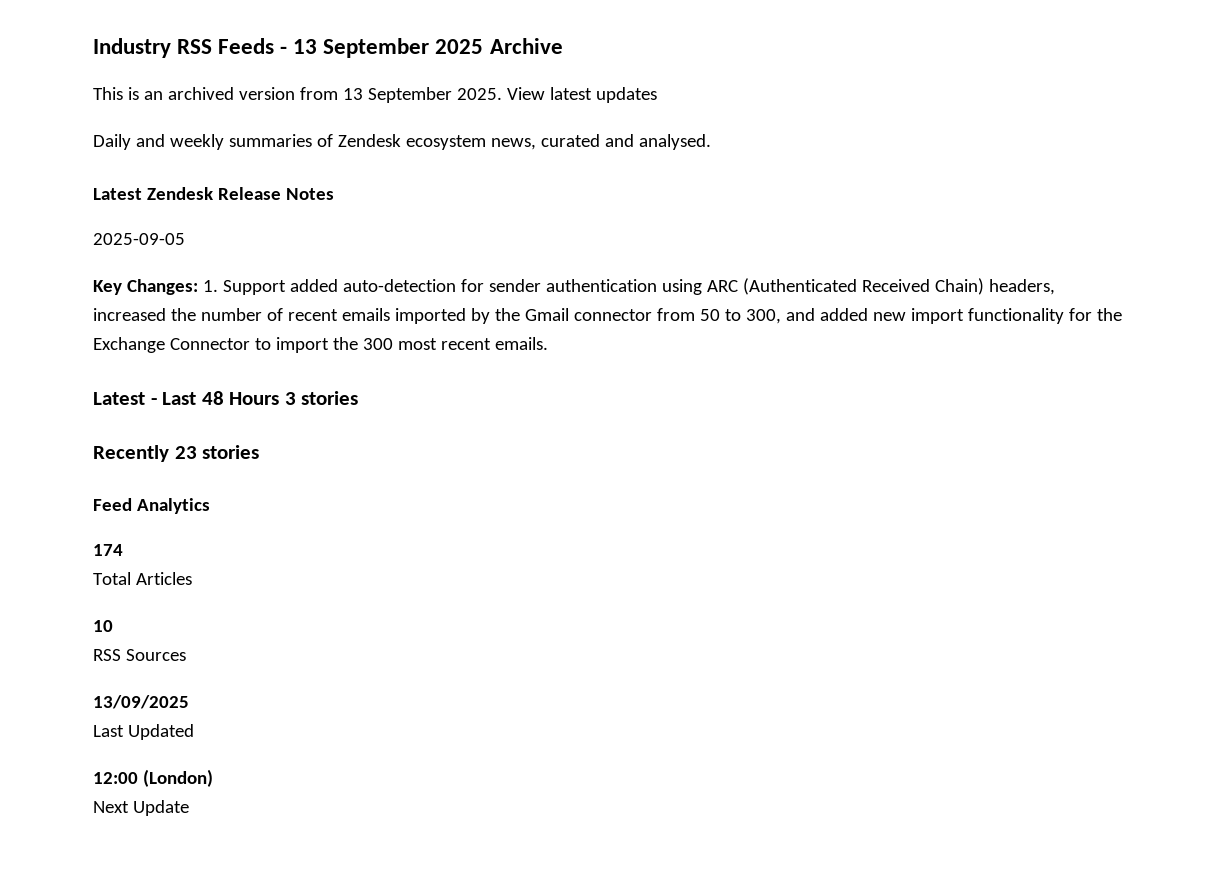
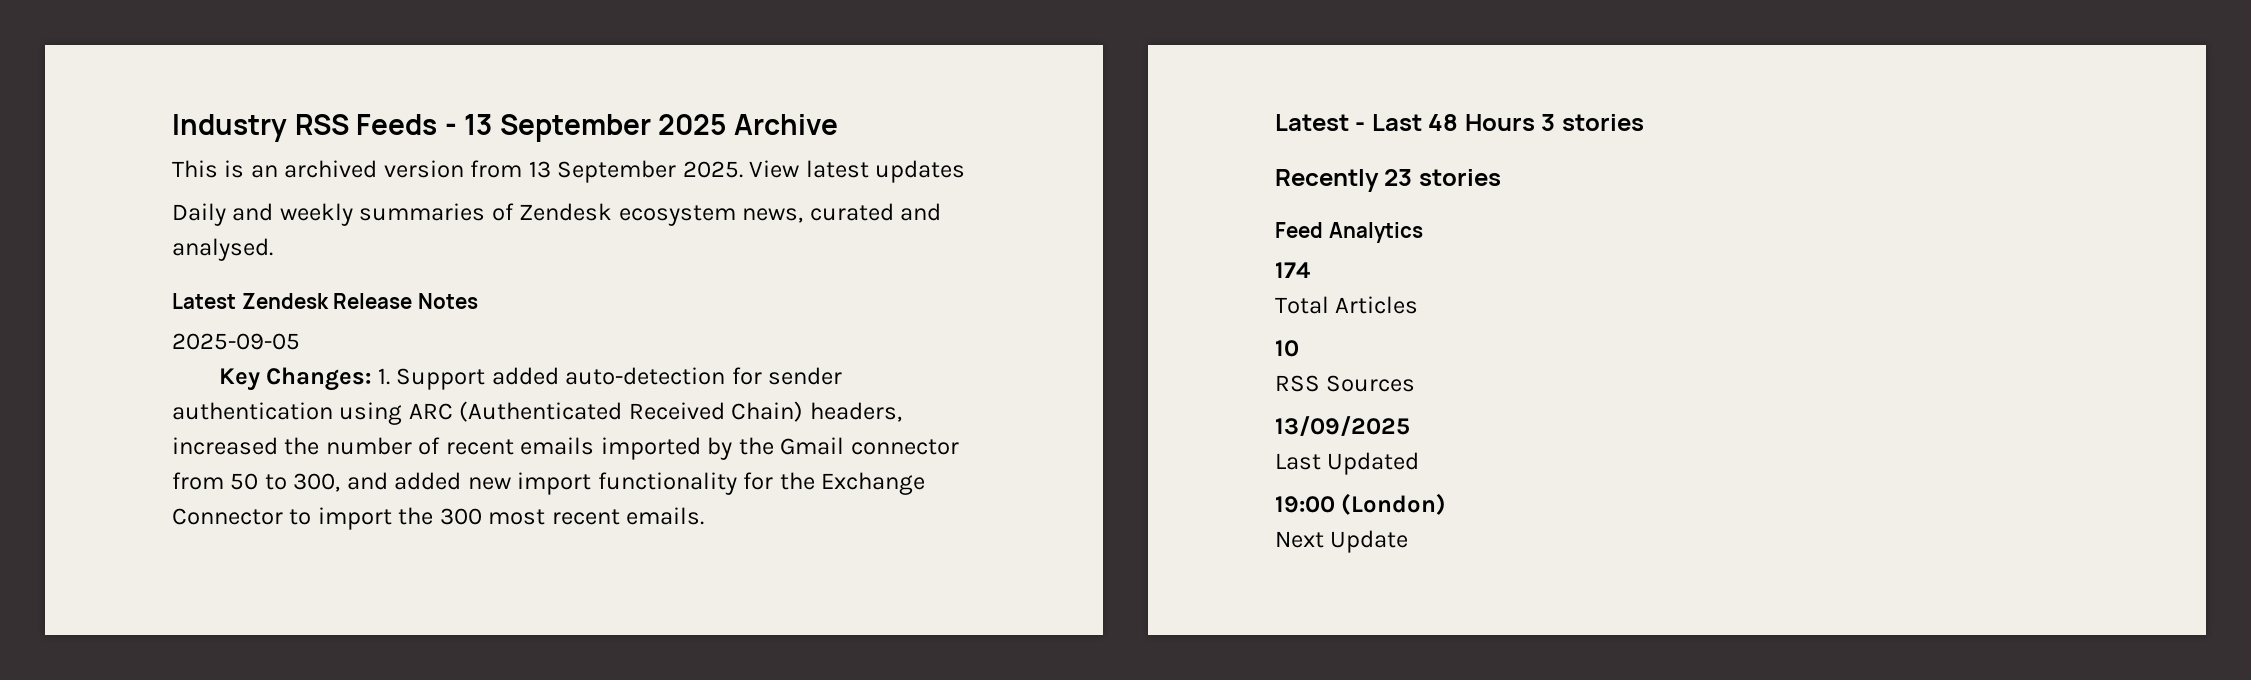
- 12:00 (London)
+ 19:00 (London)

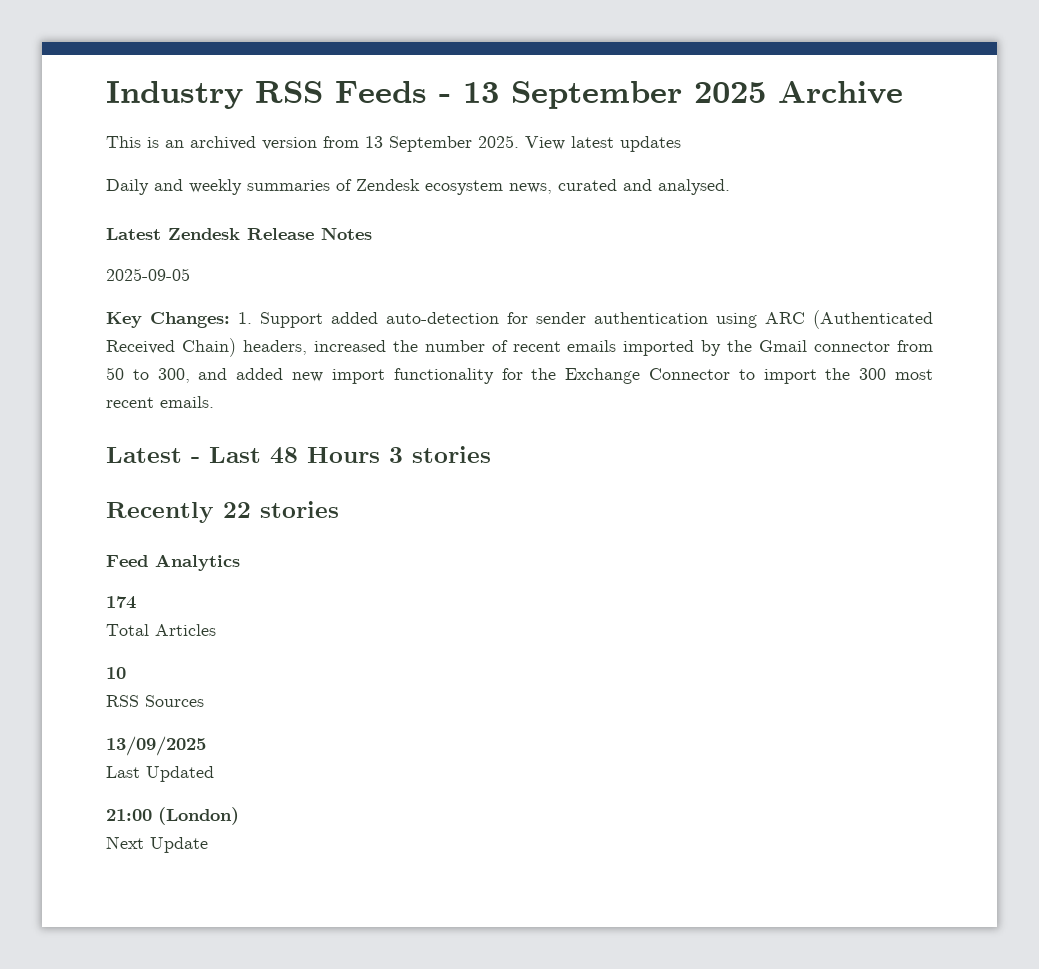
- Recently 23 stories
+ Recently 22 stories
- 19:00 (London)
+ 21:00 (London)

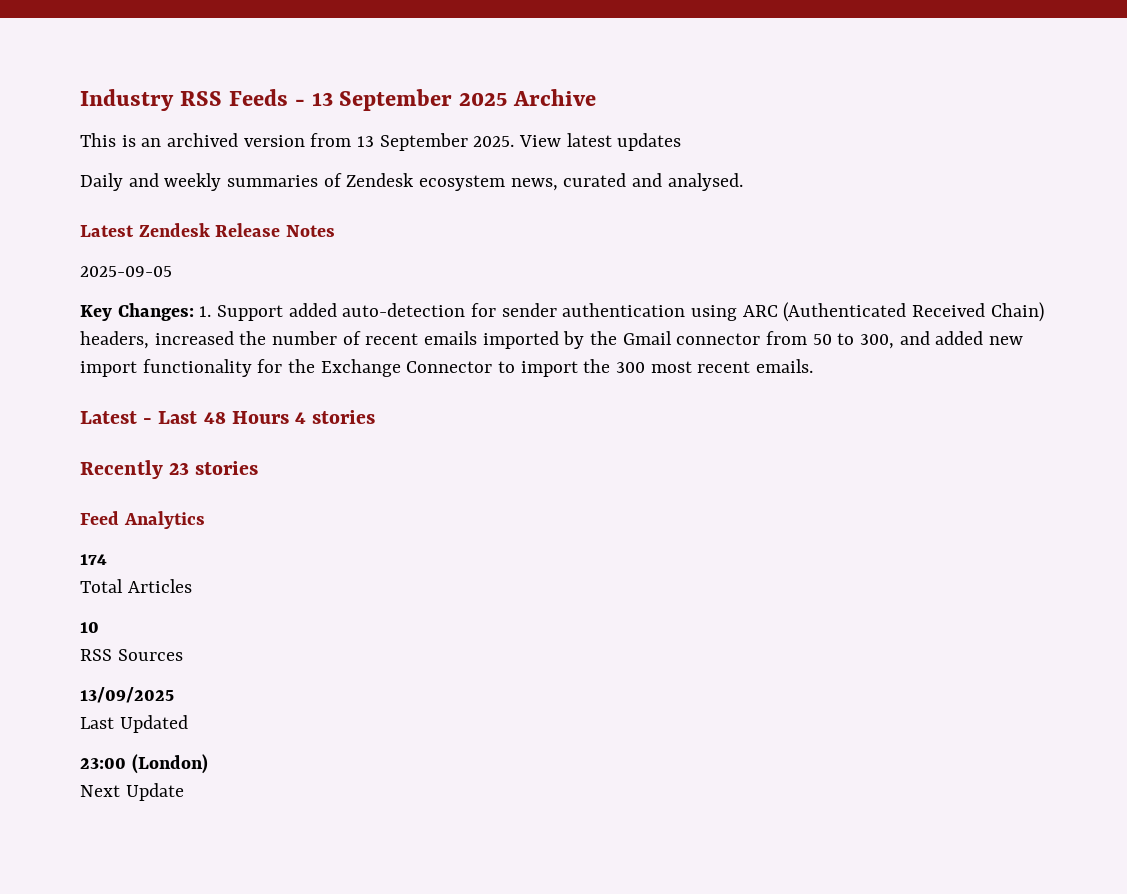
- Latest - Last 48 Hours 3 stories
+ Latest - Last 48 Hours 4 stories
- Recently 22 stories
+ Recently 23 stories
- 21:00 (London)
+ 23:00 (London)

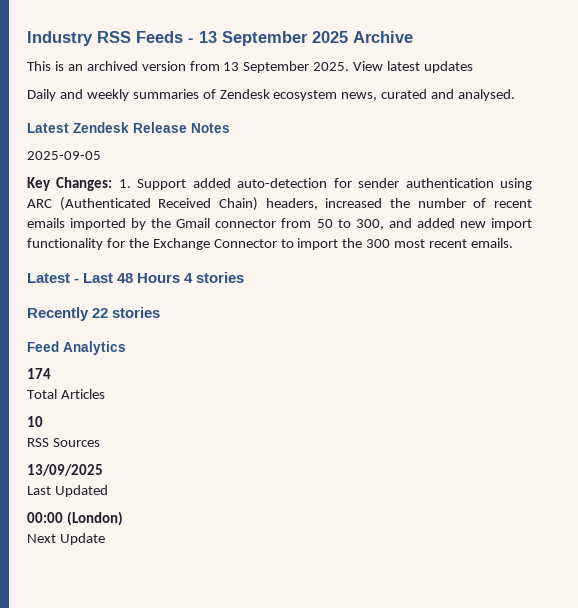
- Recently 23 stories
+ Recently 22 stories
- 23:00 (London)
+ 00:00 (London)

